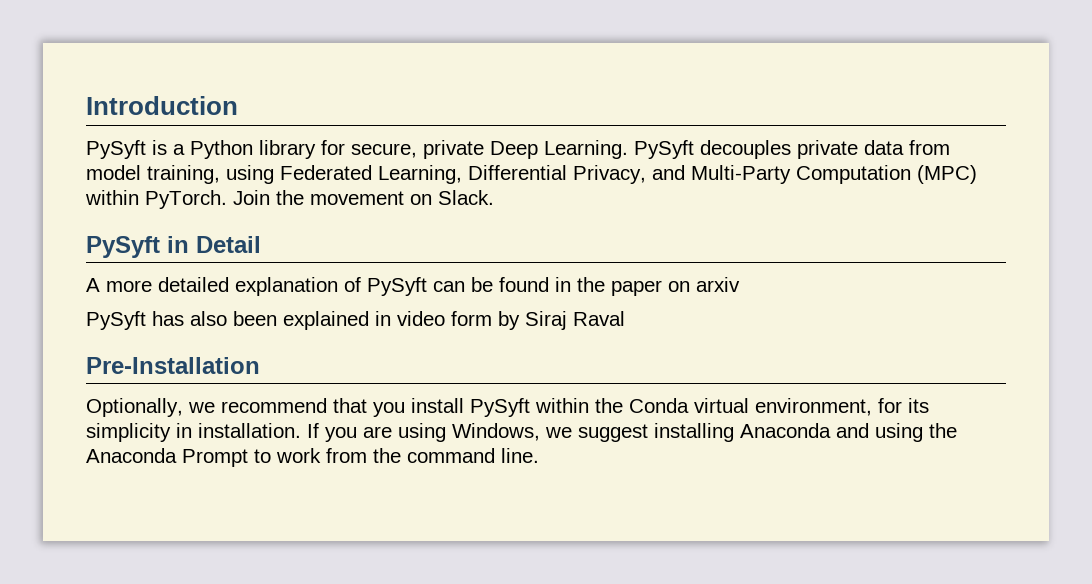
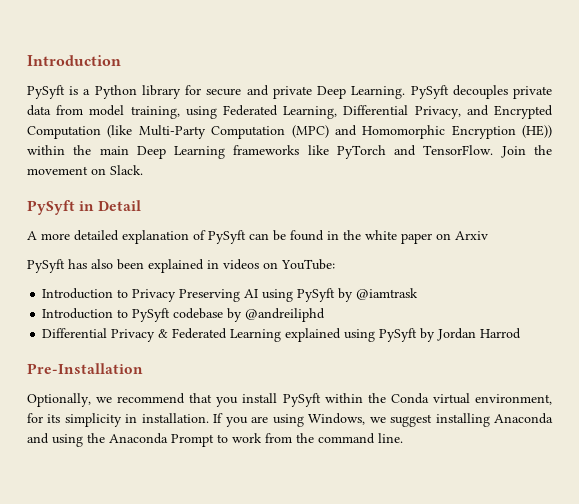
- PySyft is a Python library for secure, private Deep Learning.
+ PySyft is a Python library for secure and private Deep Learning.
- PySyft decouples private data from model training, using Federated Learning, Differential Privacy, and Multi-Party Computation (MPC) within PyTorch.
+ PySyft decouples private data from model training, using Federated Learning, Differential Privacy, and Encrypted Computation (like Multi-Party Computation (MPC) and Homomorphic Encryption (HE)) within the main Deep Learning frameworks like PyTorch and TensorFlow.
- A more detailed explanation of PySyft can be found in the paper on arxiv
+ A more detailed explanation of PySyft can be found in the white paper on Arxiv
- PySyft has also been explained in video form by Siraj Raval
+ PySyft has also been explained in videos on YouTube:
+ Introduction to Privacy Preserving AI using PySyft by @iamtrask
+ Introduction to PySyft codebase by @andreiliphd
+ Differential Privacy & Federated Learning explained using PySyft by Jordan Harrod

